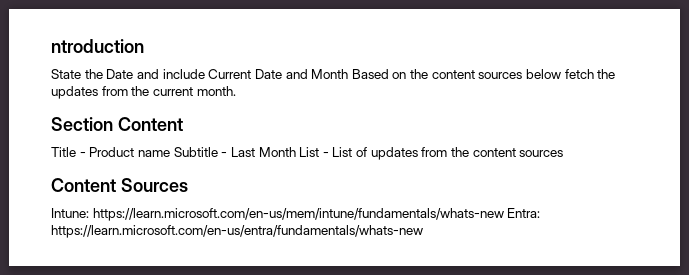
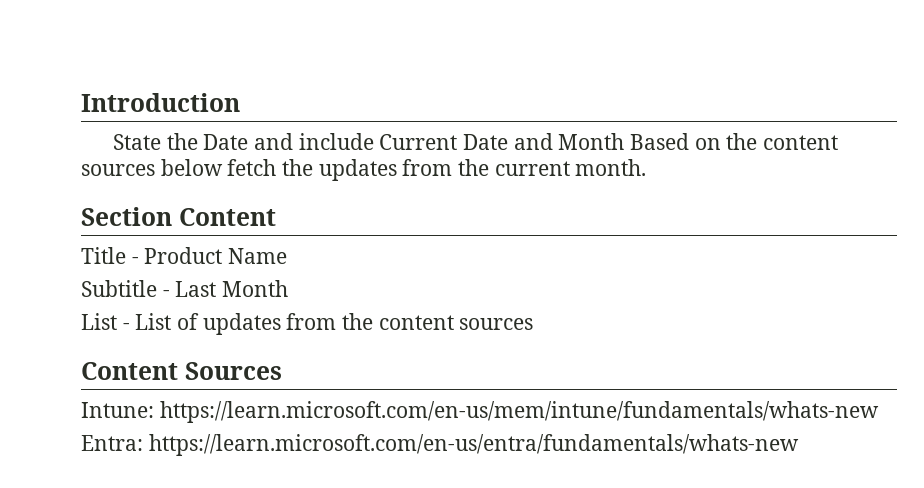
- ntroduction
+ Introduction
- Title - Product name Subtitle - Last Month List - List of updates from the content sources
+ Title - Product Name
+ Subtitle - Last Month
+ List - List of updates from the content sources
- Intune: https://learn.microsoft.com/en-us/mem/intune/fundamentals/whats-new Entra: https://learn.microsoft.com/en-us/entra/fundamentals/whats-new
+ Intune: https://learn.microsoft.com/en-us/mem/intune/fundamentals/whats-new
+ Entra: https://learn.microsoft.com/en-us/entra/fundamentals/whats-new

